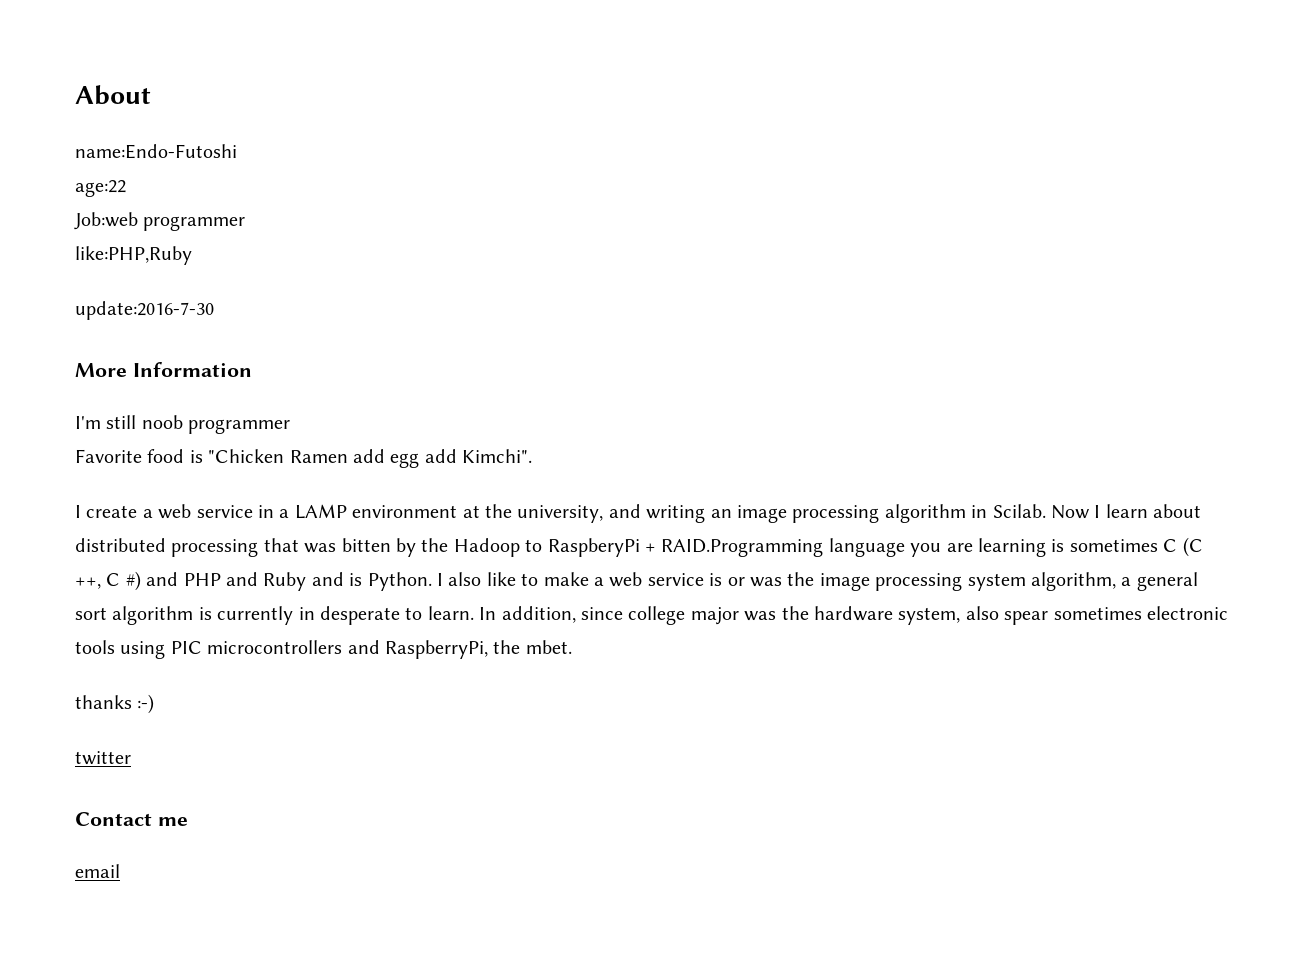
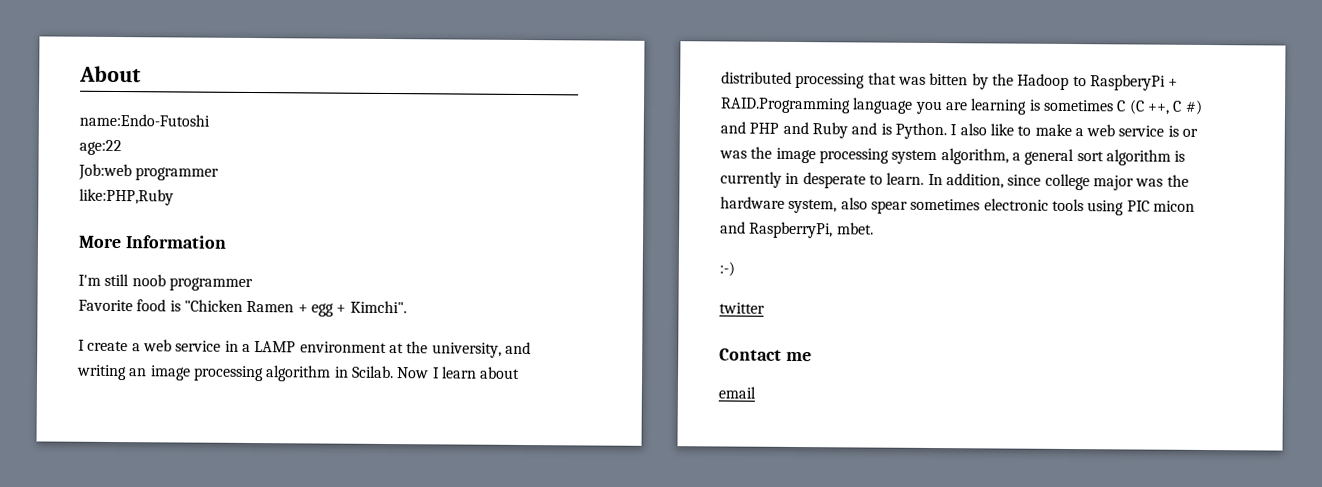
- update:2016-7-30
- Favorite food is "Chicken Ramen add egg add Kimchi".
+ Favorite food is "Chicken Ramen + egg + Kimchi".
- In addition, since college major was the hardware system, also spear sometimes electronic tools using PIC microcontrollers and RaspberryPi, the mbet.
+ In addition, since college major was the hardware system, also spear sometimes electronic tools using PIC micon and RaspberryPi, mbet.
- thanks :-)
+ :-)

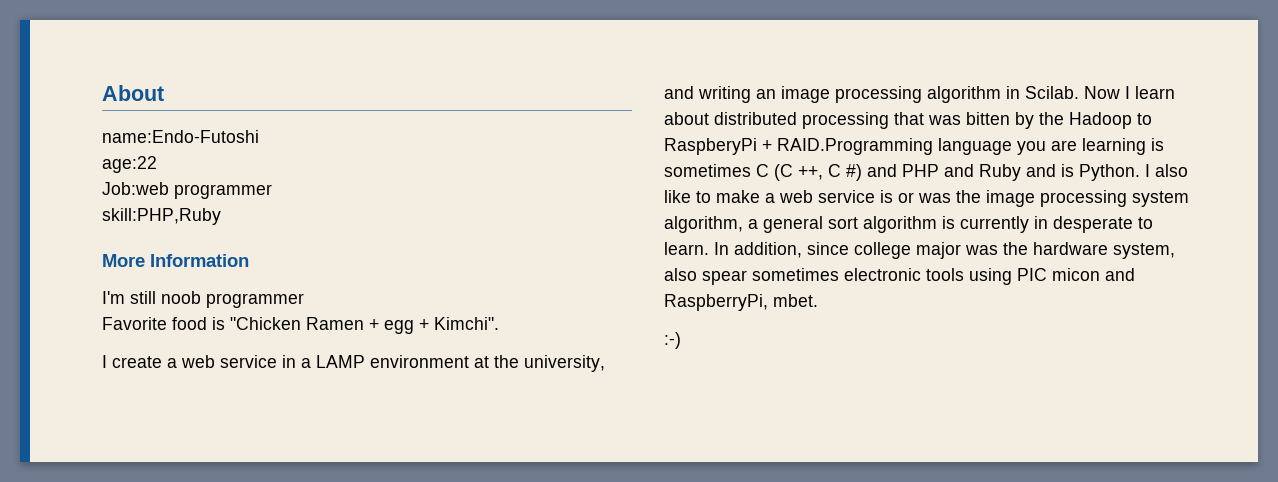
- like:PHP,Ruby
+ skill:PHP,Ruby
- twitter
- Contact me
- email

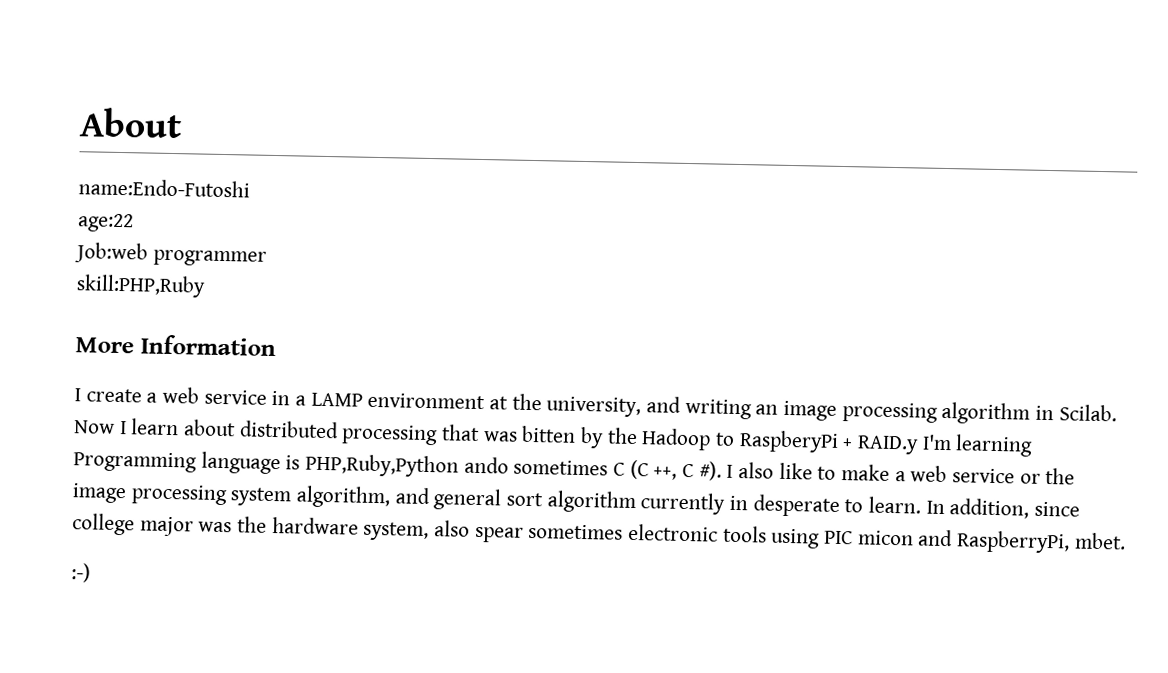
- I'm still noob programmer
- Favorite food is "Chicken Ramen + egg + Kimchi".
- Now I learn about distributed processing that was bitten by the Hadoop to RaspberyPi + RAID.Programming language you are learning is sometimes C (C ++, C #) and PHP and Ruby and is Python.
+ Now I learn about distributed processing that was bitten by the Hadoop to RaspberyPi + RAID.y I'm learning Programming language is PHP,Ruby,Python ando sometimes C (C ++, C #).
- I also like to make a web service is or was the image processing system algorithm, a general sort algorithm is currently in desperate to learn.
+ I also like to make a web service or the image processing system algorithm, and general sort algorithm currently in desperate to learn.

